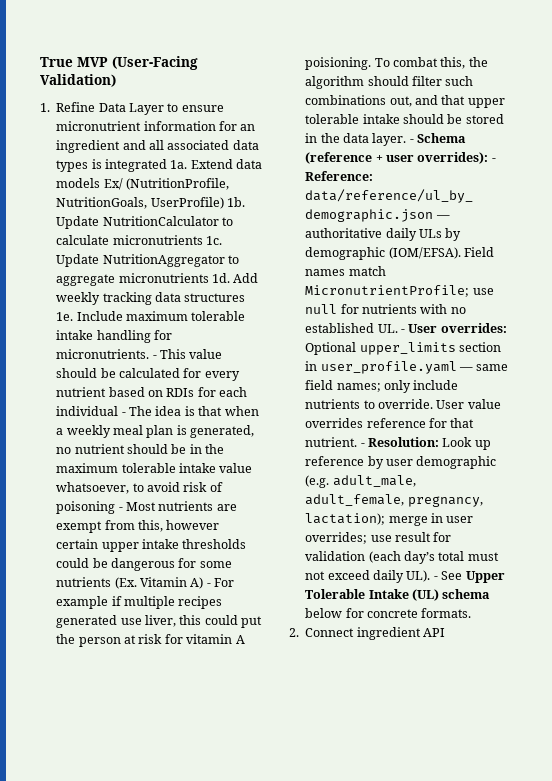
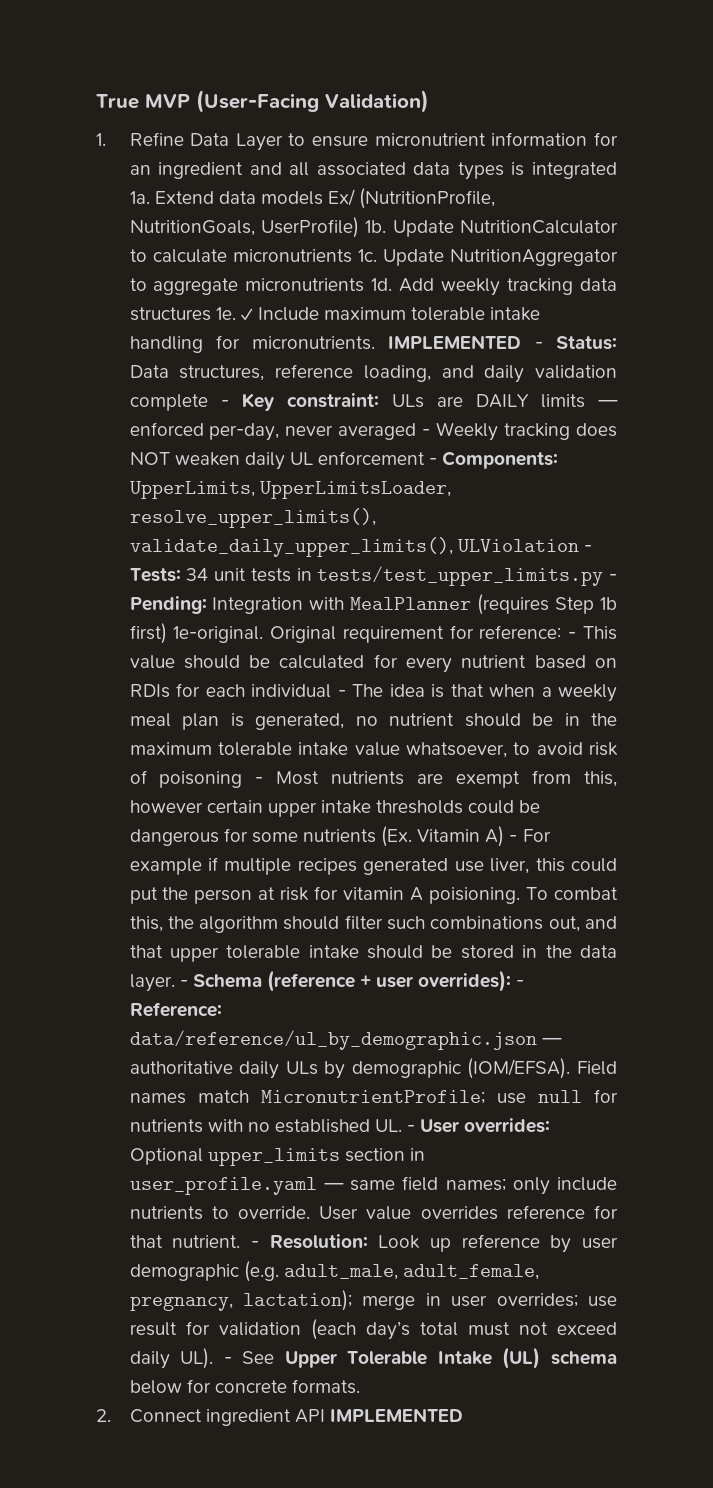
- Include maximum tolerable intake handling for micronutrients.
+ ✓ Include maximum tolerable intake handling for micronutrients.
+ IMPLEMENTED - Status: Data structures, reference loading, and daily validation complete - Key constraint: ULs are DAILY limits — enforced per-day, never averaged - Weekly tracking does NOT weaken daily UL enforcement - Components: UpperLimits, UpperLimitsLoader, resolve_upper_limits(), validate_daily_upper_limits(), ULViolation - Tests: 34 unit tests in tests/test_upper_limits.py - Pending: Integration with MealPlanner (requires Step 1b first) 1e-original. Original requirement for reference:
- 2. Connect ingredient API
+ 2. Connect ingredient API IMPLEMENTED

